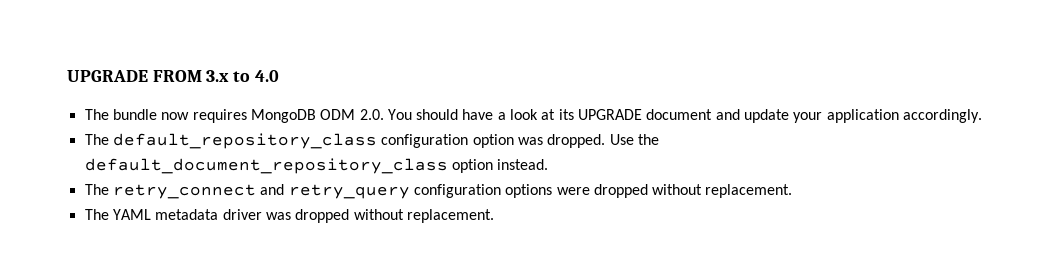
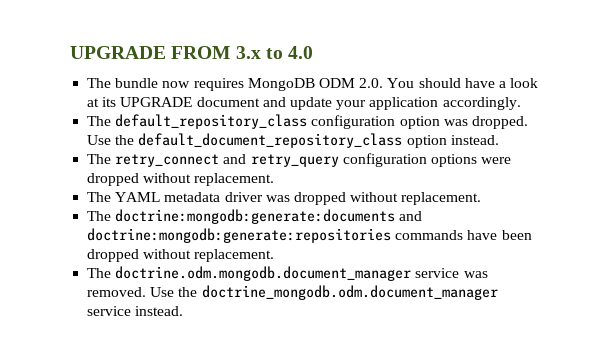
+ The doctrine:mongodb:generate:documents and doctrine:mongodb:generate:repositories commands have been dropped without replacement.
+ The doctrine.odm.mongodb.document_manager service was removed. Use the doctrine_mongodb.odm.document_manager service instead.

